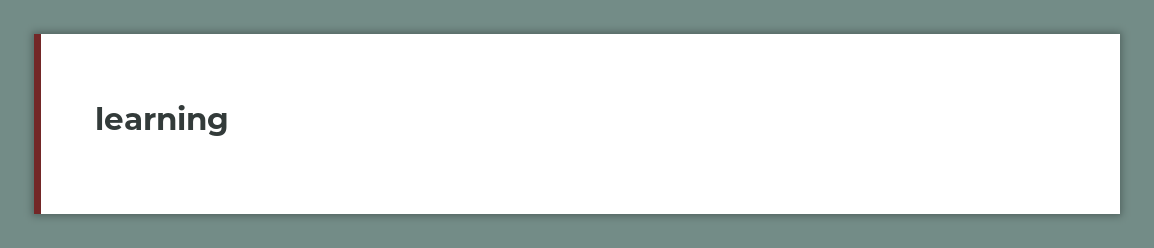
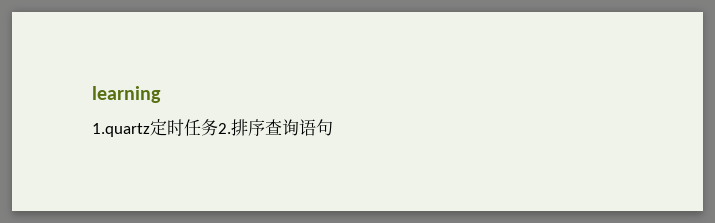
+ 1.quartz定时任务2.排序查询语句

